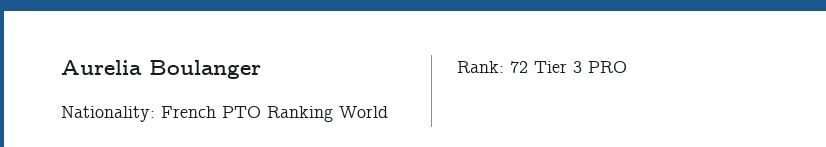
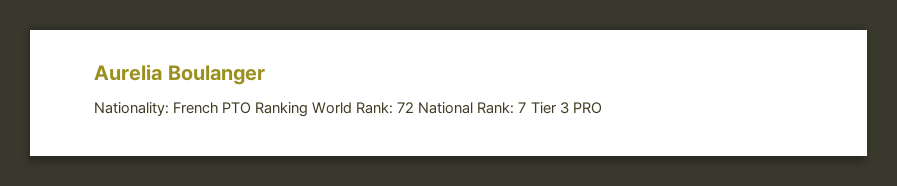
- Nationality: French PTO Ranking World Rank: 72 Tier 3 PRO
+ Nationality: French PTO Ranking World Rank: 72 National Rank: 7 Tier 3 PRO

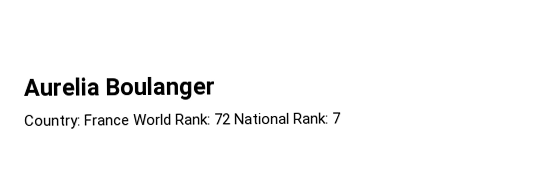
- Nationality: French PTO Ranking World Rank: 72 National Rank: 7 Tier 3 PRO
+ Country: France World Rank: 72 National Rank: 7

